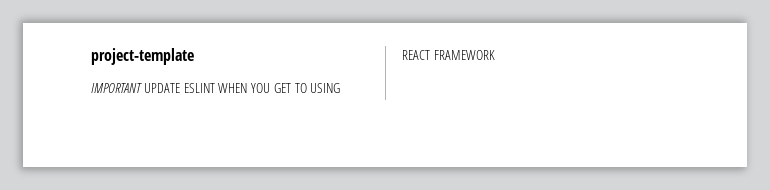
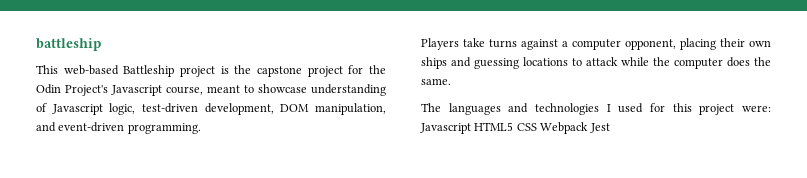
- project-template
- IMPORTANT UPDATE ESLINT WHEN YOU GET TO USING REACT FRAMEWORK
+ battleship
+ This web-based Battleship project is the capstone project for the Odin Project's Javascript course, meant to showcase understanding of Javascript logic, test-driven development, DOM manipulation, and event-driven programming.
+ Players take turns against a computer opponent, placing their own ships and guessing locations to attack while the computer does the same.
+ The languages and technologies I used for this project were: Javascript HTML5 CSS Webpack Jest

